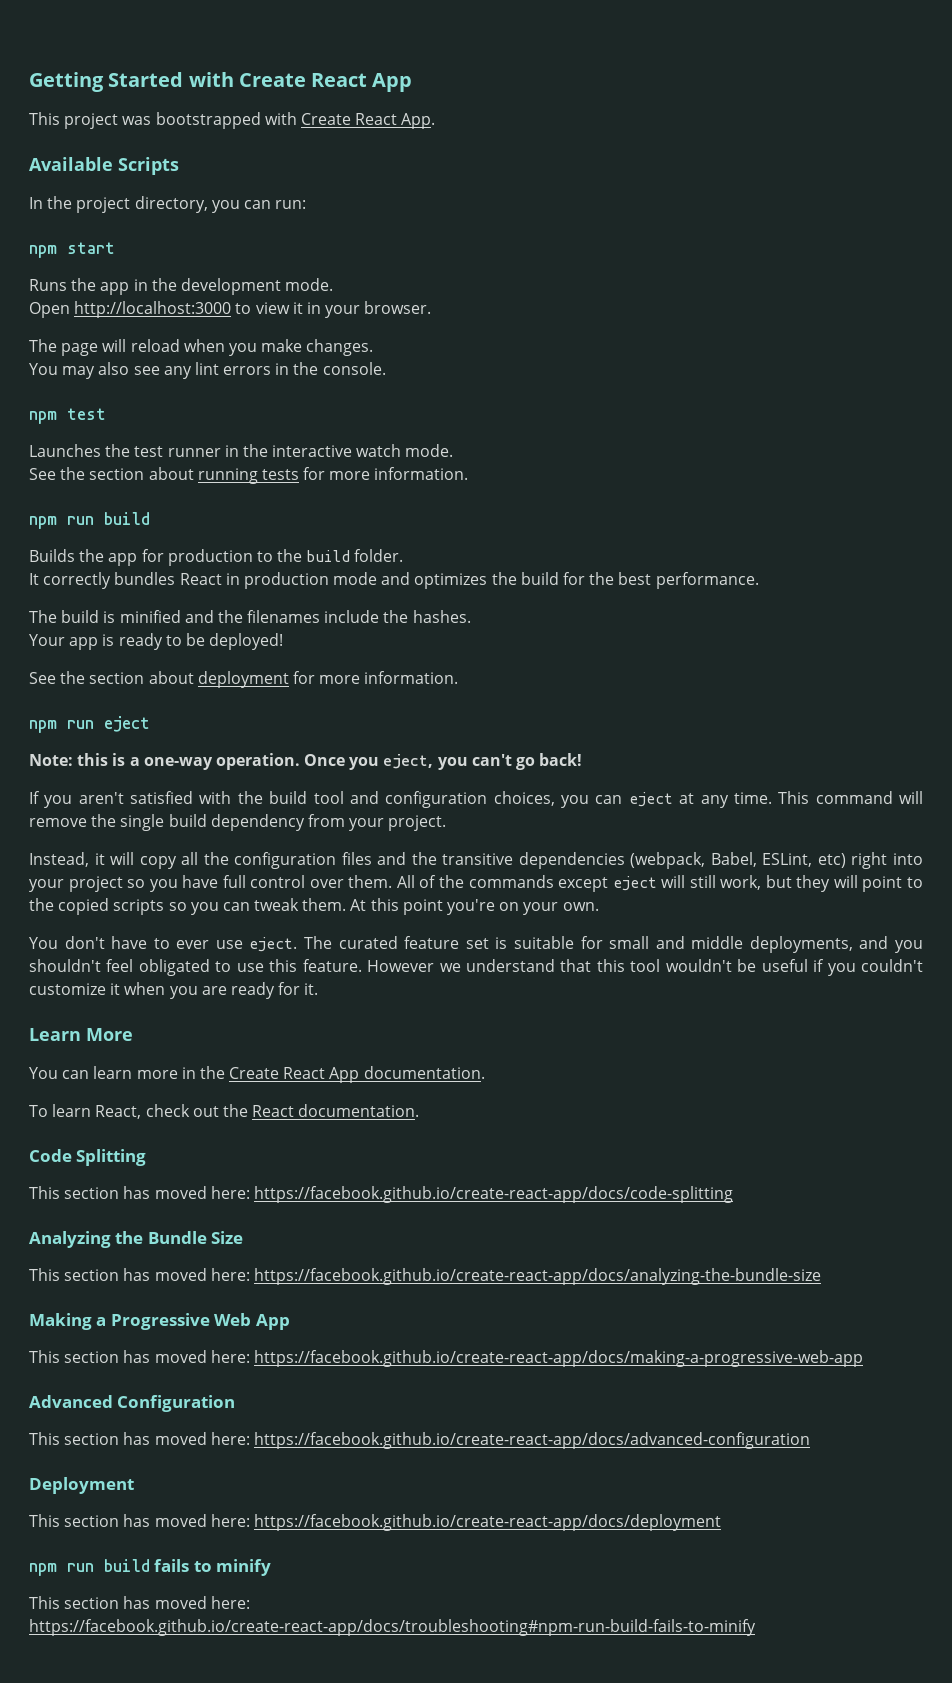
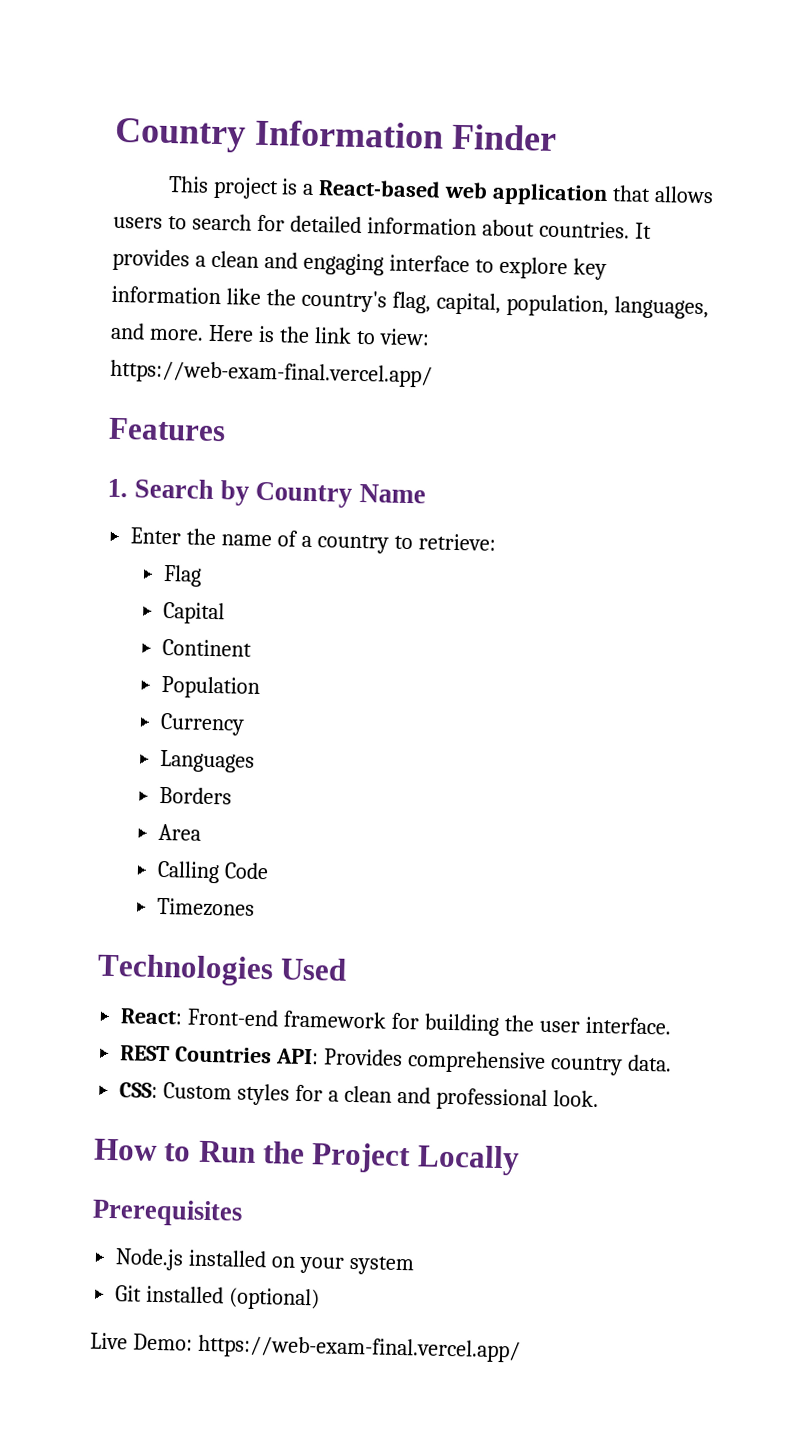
- Getting Started with Create React App
- This project was bootstrapped with Create React App.
- Available Scripts
- In the project directory, you can run:
- npm start
- Runs the app in the development mode.
- Open http://localhost:3000 to view it in your browser.
- The page will reload when you make changes.
- You may also see any lint errors in the console.
- npm test
- Launches the test runner in the interactive watch mode.
- See the section about running tests for more information.
- npm run build
- Builds the app for production to the build folder.
- It correctly bundles React in production mode and optimizes the build for the best performance.
- The build is minified and the filenames include the hashes.
- Your app is ready to be deployed!
- See the section about deployment for more information.
- npm run eject
- Note: this is a one-way operation. Once you eject, you can't go back!
- If you aren't satisfied with the build tool and configuration choices, you can eject at any time. This command will remove the single build dependency from your project.
- Instead, it will copy all the configuration files and the transitive dependencies (webpack, Babel, ESLint, etc) right into your project so you have full control over them. All of the commands except eject will still work, but they will point to the copied scripts so you can tweak them. At this point you're on your own.
- You don't have to ever use eject. The curated feature set is suitable for small and middle deployments, and you shouldn't feel obligated to use this feature. However we understand that this tool wouldn't be useful if you couldn't customize it when you are ready for it.
- Learn More
- You can learn more in the Create React App documentation.
- To learn React, check out the React documentation.
- Code Splitting
- This section has moved here: https://facebook.github.io/create-react-app/docs/code-splitting
- Analyzing the Bundle Size
- This section has moved here: https://facebook.github.io/create-react-app/docs/analyzing-the-bundle-size
- Making a Progressive Web App
- This section has moved here: https://facebook.github.io/create-react-app/docs/making-a-progressive-web-app
- Advanced Configuration
- This section has moved here: https://facebook.github.io/create-react-app/docs/advanced-configuration
- Deployment
- This section has moved here: https://facebook.github.io/create-react-app/docs/deployment
- npm run build fails to minify
- This section has moved here: https://facebook.github.io/create-react-app/docs/troubleshooting#npm-run-build-fails-to-minify
+ Country Information Finder
+ This project is a React-based web application that allows users to search for detailed information about countries. It provides a clean and engaging interface to explore key information like the country's flag, capital, population, languages, and more. Here is the link to view: https://web-exam-final.vercel.app/
+ Features
+ 1. Search by Country Name
+ Enter the name of a country to retrieve:
+ Flag
+ Capital
+ Continent
+ Population
+ Currency
+ Languages
+ Borders
+ Area
+ Calling Code
+ Timezones
+ Technologies Used
+ React: Front-end framework for building the user interface.
+ REST Countries API: Provides comprehensive country data.
+ CSS: Custom styles for a clean and professional look.
+ How to Run the Project Locally
+ Prerequisites
+ Node.js installed on your system
+ Git installed (optional)
+ Live Demo: https://web-exam-final.vercel.app/

